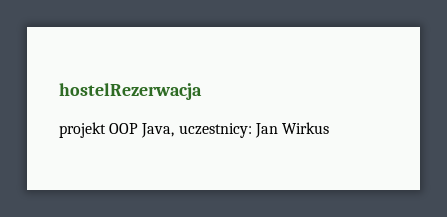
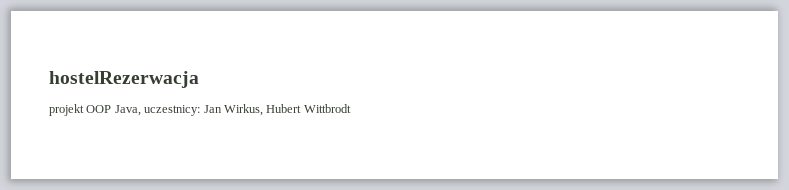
- projekt OOP Java, uczestnicy: Jan Wirkus
+ projekt OOP Java, uczestnicy: Jan Wirkus, Hubert Wittbrodt

